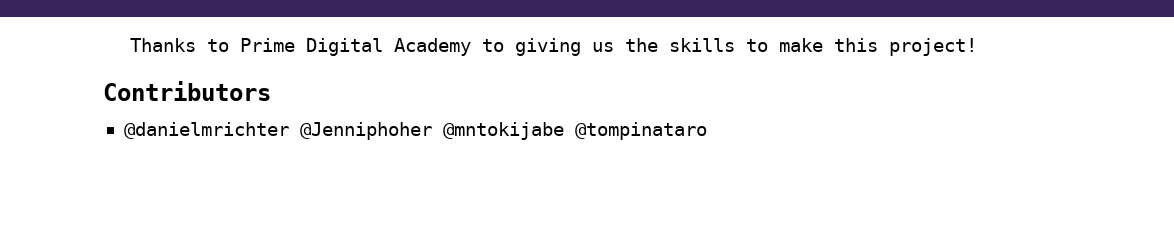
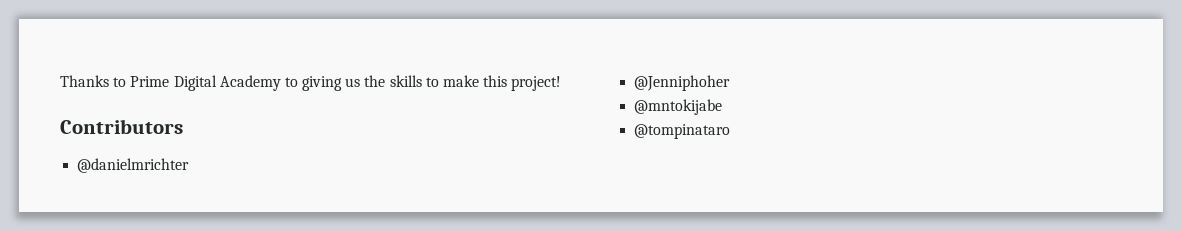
- @danielmrichter @Jenniphoher @mntokijabe @tompinataro
+ @danielmrichter
+ @Jenniphoher
+ @mntokijabe
+ @tompinataro

